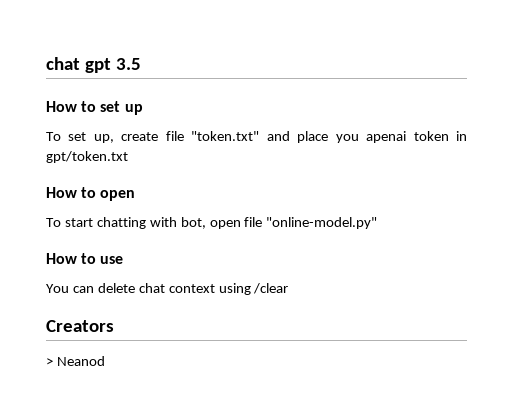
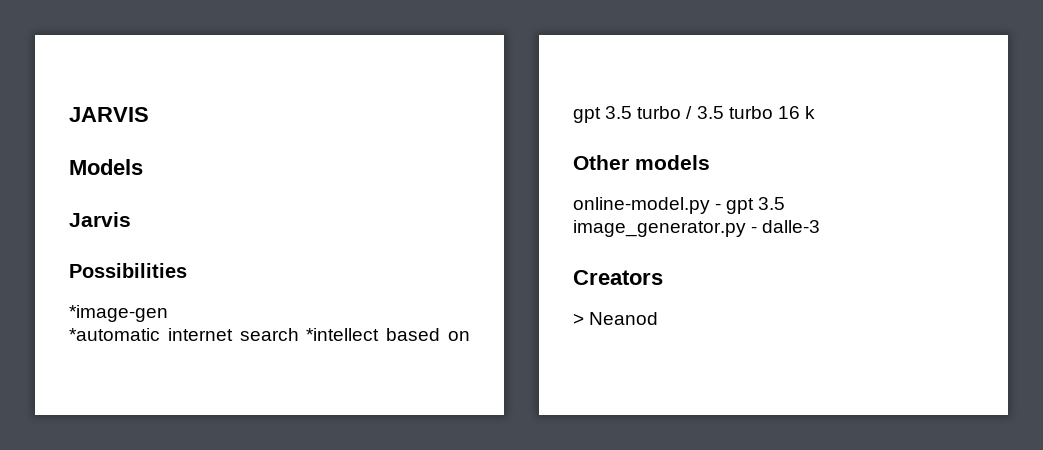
- chat gpt 3.5
- How to set up
- To set up, create file "token.txt" and place you apenai token in gpt/token.txt
- How to open
- To start chatting with bot, open file "online-model.py"
- How to use
- You can delete chat context using /clear
+ JARVIS
+ Models
+ Jarvis
+ Possibilities
+ *image-gen
+ *automatic internet search *intellect based on gpt 3.5 turbo / 3.5 turbo 16 k
+ Other models
+ online-model.py - gpt 3.5
+ image_generator.py - dalle-3

